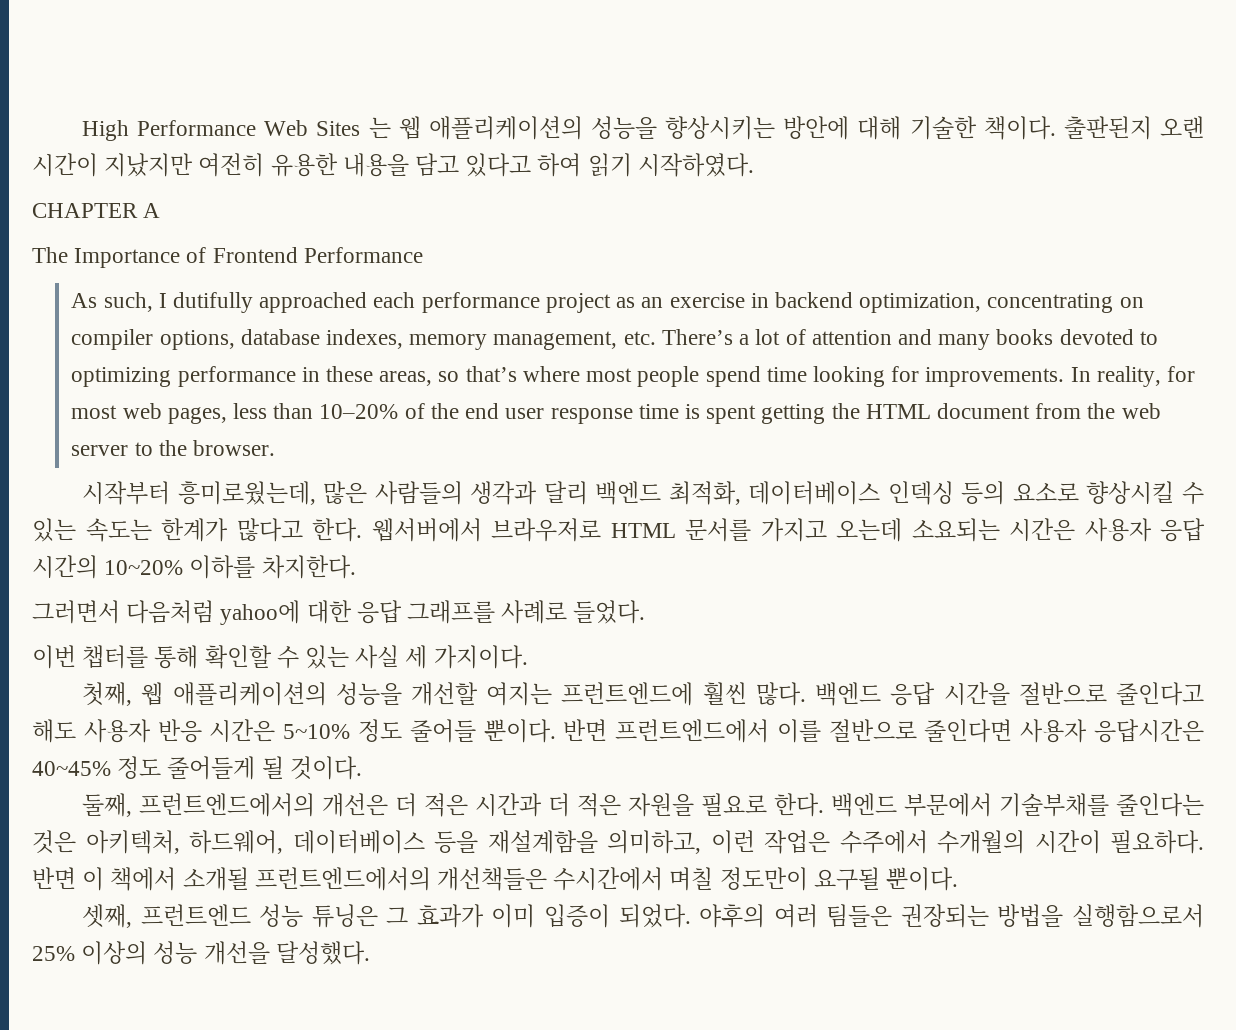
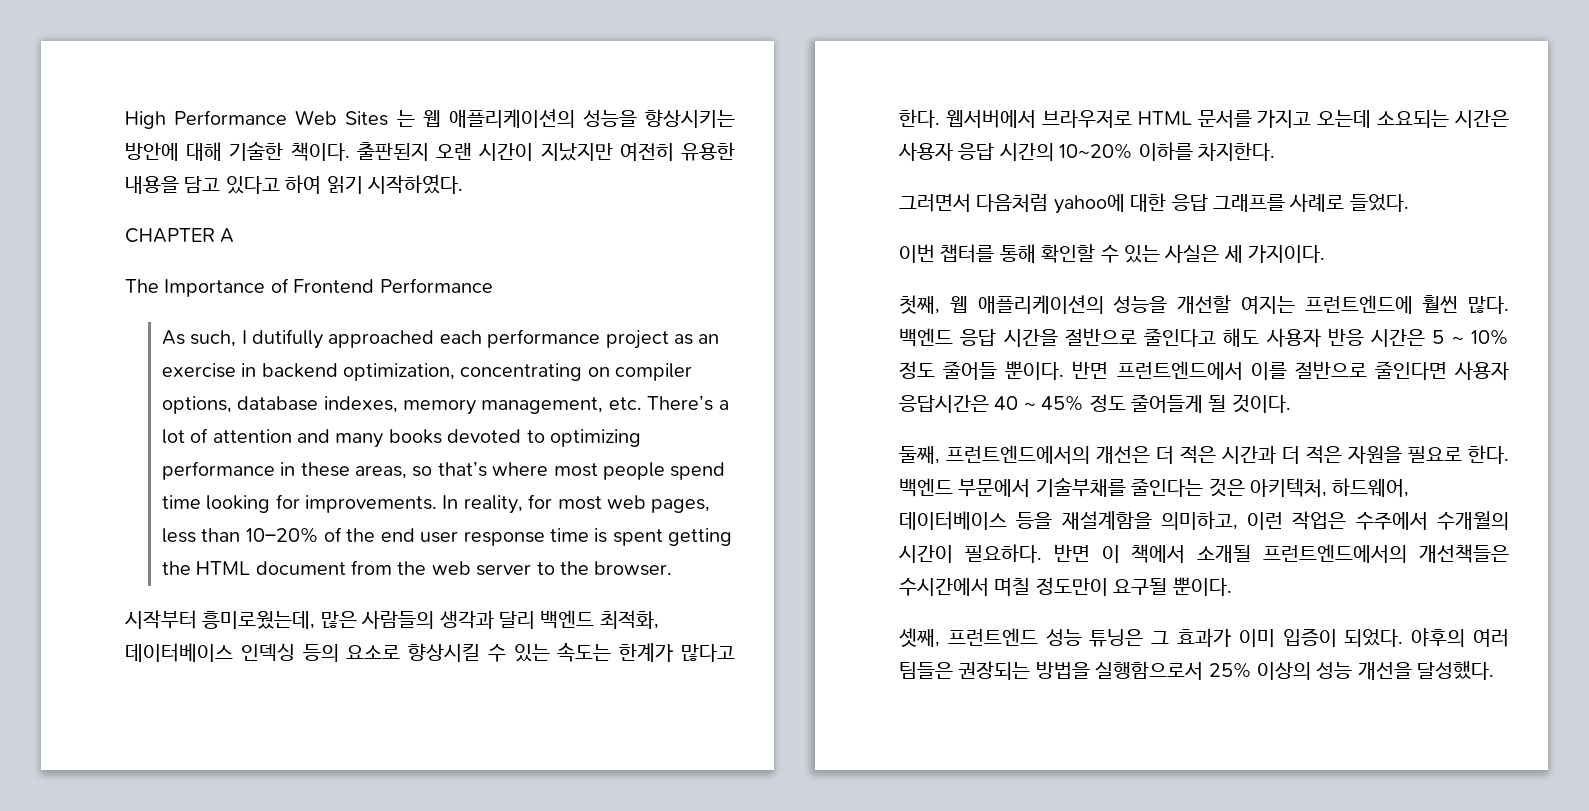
- 이번 챕터를 통해 확인할 수 있는 사실 세 가지이다.
+ 이번 챕터를 통해 확인할 수 있는 사실은 세 가지이다.
- 백엔드 응답 시간을 절반으로 줄인다고 해도 사용자 반응 시간은 5~10% 정도 줄어들 뿐이다.
+ 백엔드 응답 시간을 절반으로 줄인다고 해도 사용자 반응 시간은 5 ~ 10% 정도 줄어들 뿐이다.
- 반면 프런트엔드에서 이를 절반으로 줄인다면 사용자 응답시간은 40~45% 정도 줄어들게 될 것이다.
+ 반면 프런트엔드에서 이를 절반으로 줄인다면 사용자 응답시간은 40 ~ 45% 정도 줄어들게 될 것이다.

